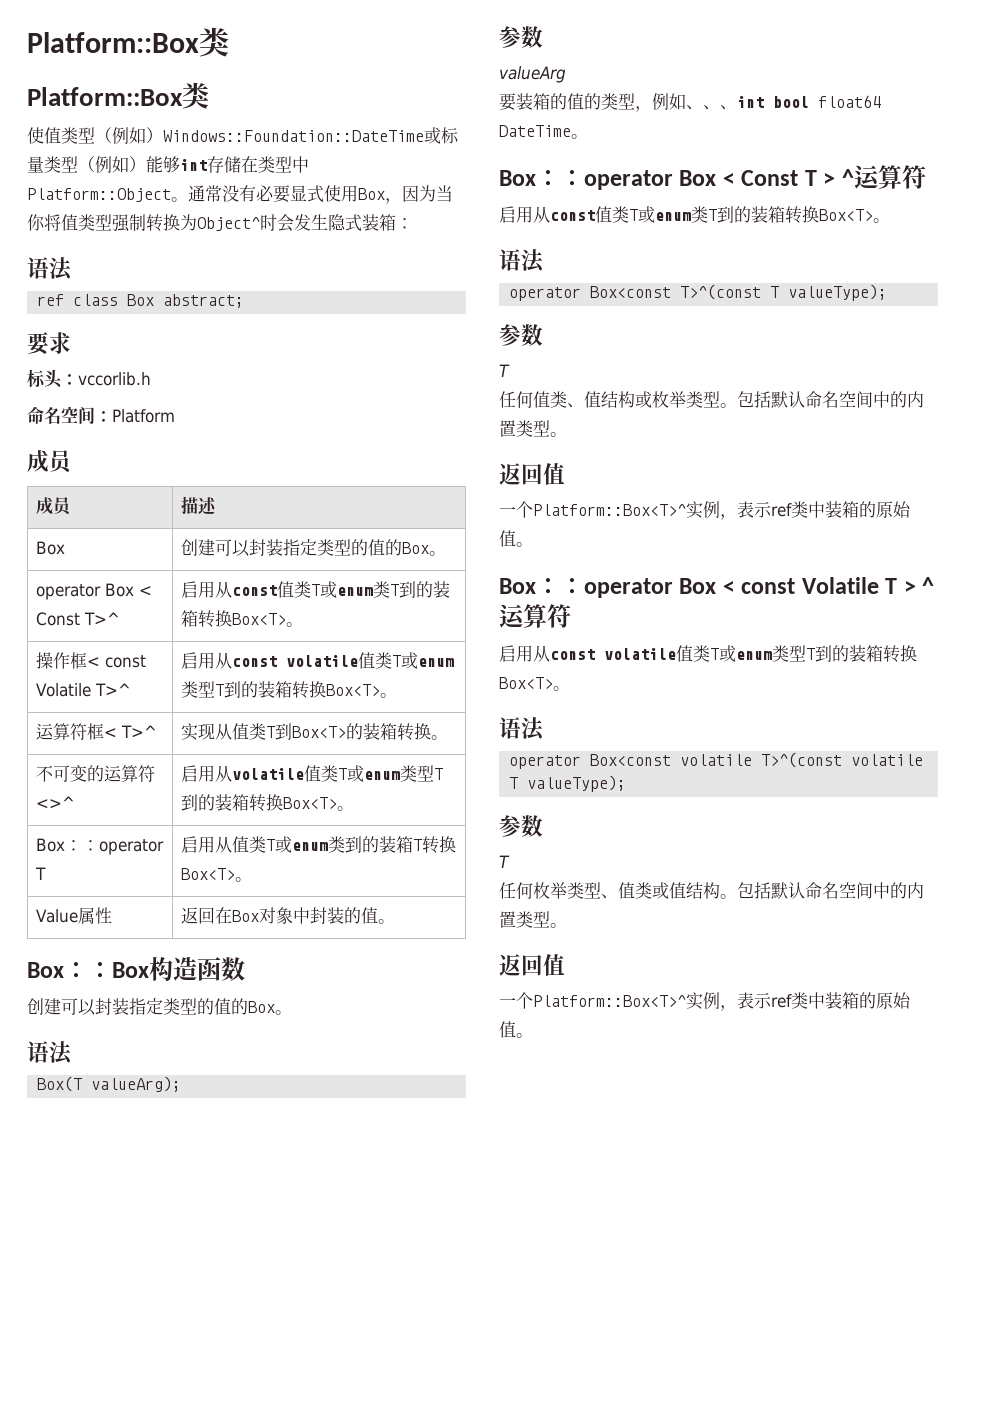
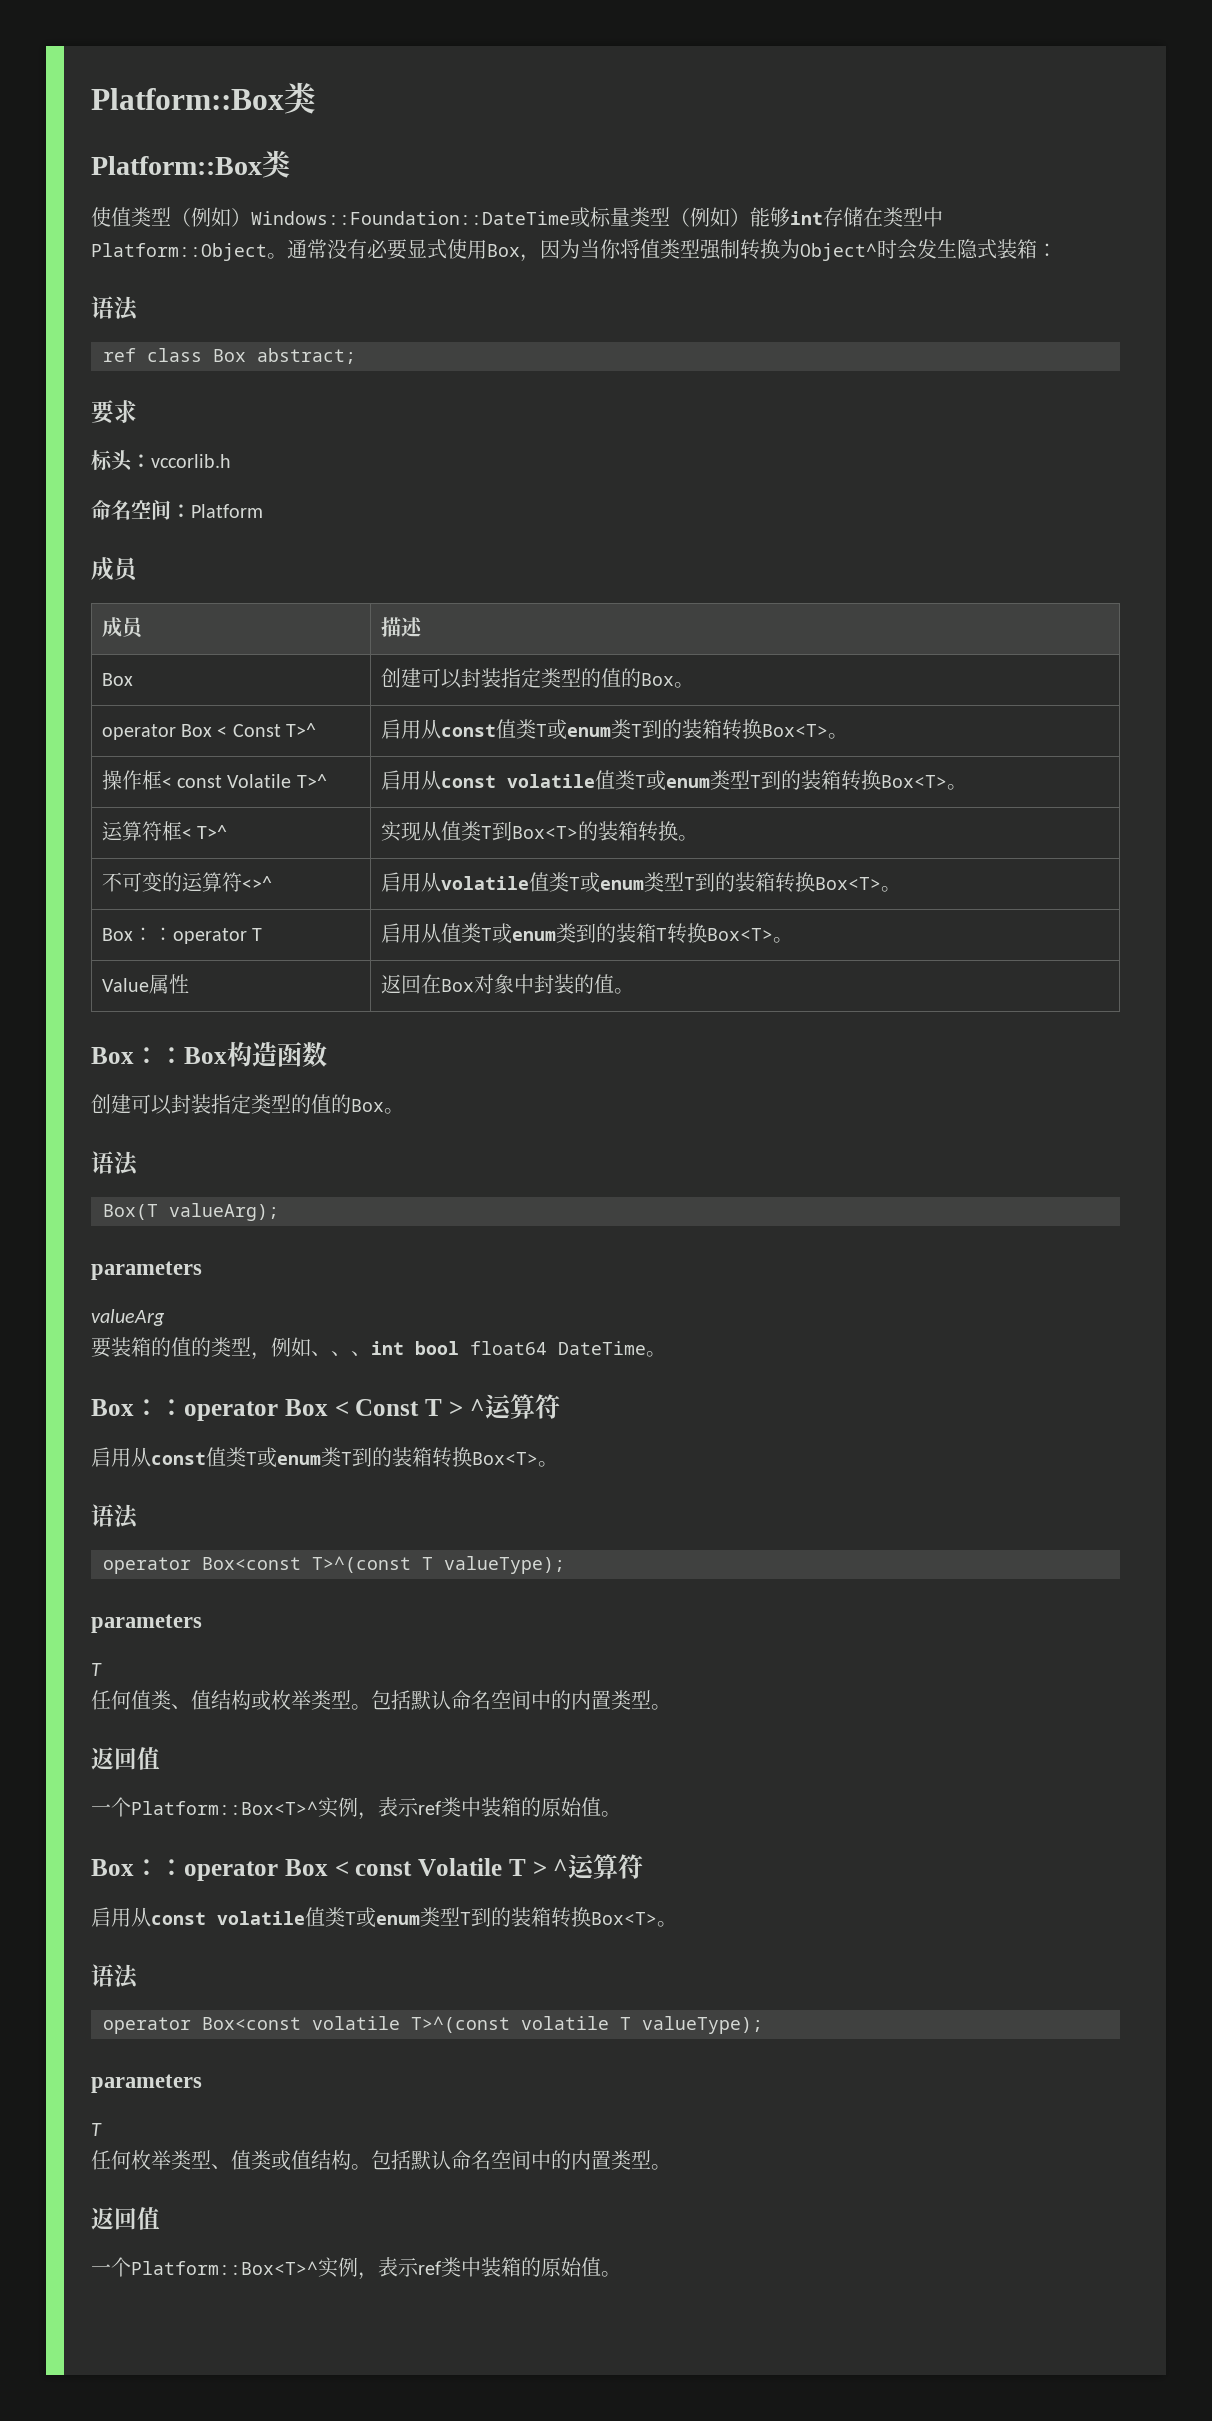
  Box(T valueArg);
- 参数
+ parameters
  operator Box<const T>^(const T valueType);
- 参数
+ parameters
  operator Box<const volatile T>^(const volatile T valueType);
- 参数
+ parameters

